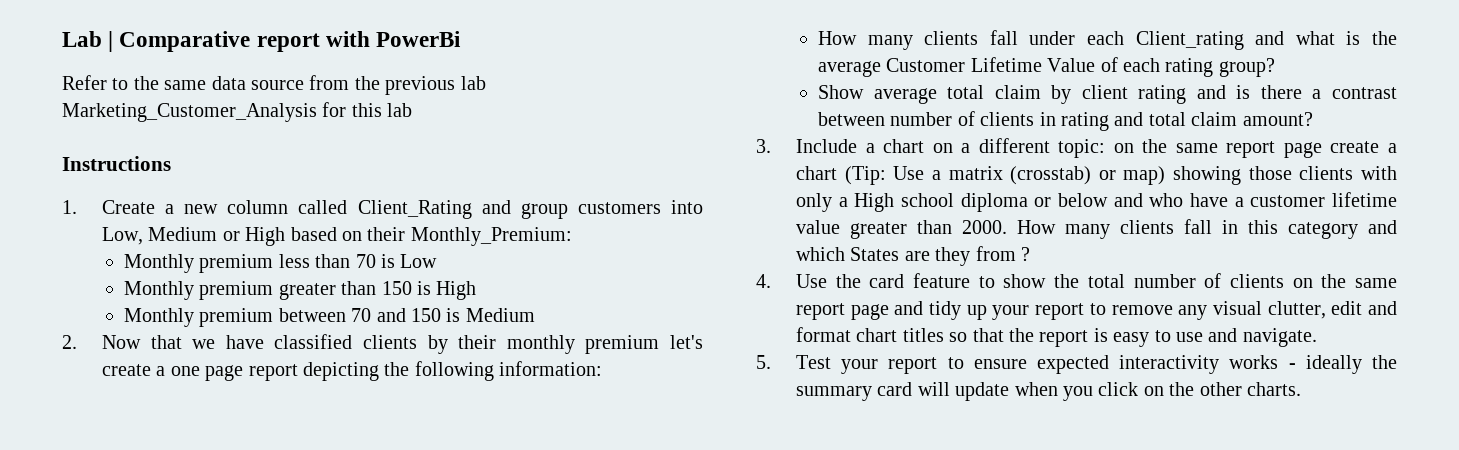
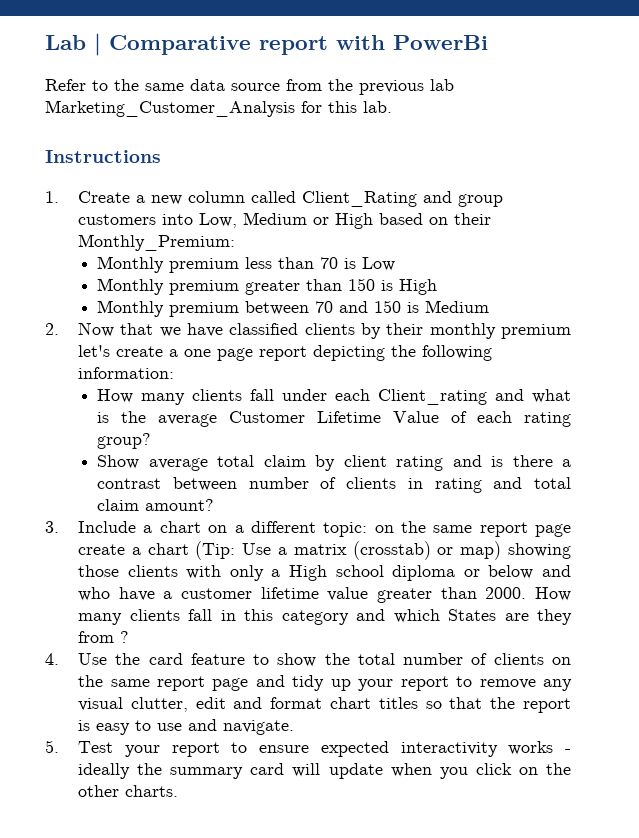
- Refer to the same data source from the previous lab Marketing_Customer_Analysis for this lab
+ Refer to the same data source from the previous lab Marketing_Customer_Analysis for this lab.

